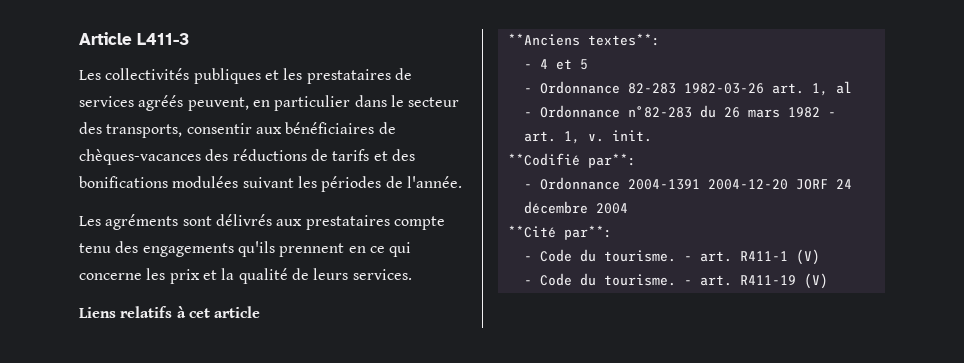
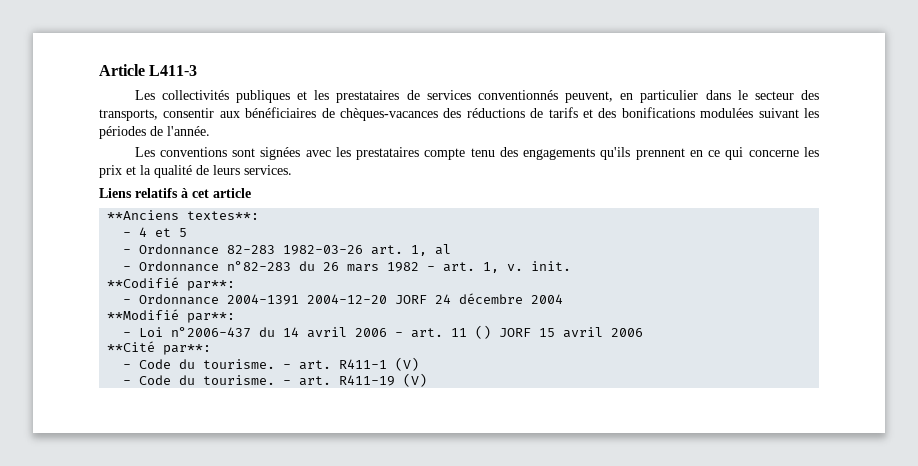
- Les collectivités publiques et les prestataires de services agréés peuvent, en particulier dans le secteur des transports, consentir aux bénéficiaires de chèques-vacances des réductions de tarifs et des bonifications modulées suivant les périodes de l'année.
+ Les collectivités publiques et les prestataires de services conventionnés peuvent, en particulier dans le secteur des transports, consentir aux bénéficiaires de chèques-vacances des réductions de tarifs et des bonifications modulées suivant les périodes de l'année.
- Les agréments sont délivrés aux prestataires compte tenu des engagements qu'ils prennent en ce qui concerne les prix et la qualité de leurs services.
+ Les conventions sont signées avec les prestataires compte tenu des engagements qu'ils prennent en ce qui concerne les prix et la qualité de leurs services.
+ **Modifié par**:
+ - Loi n°2006-437 du 14 avril 2006 - art. 11 () JORF 15 avril 2006

